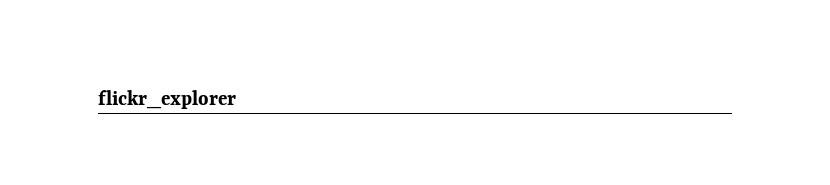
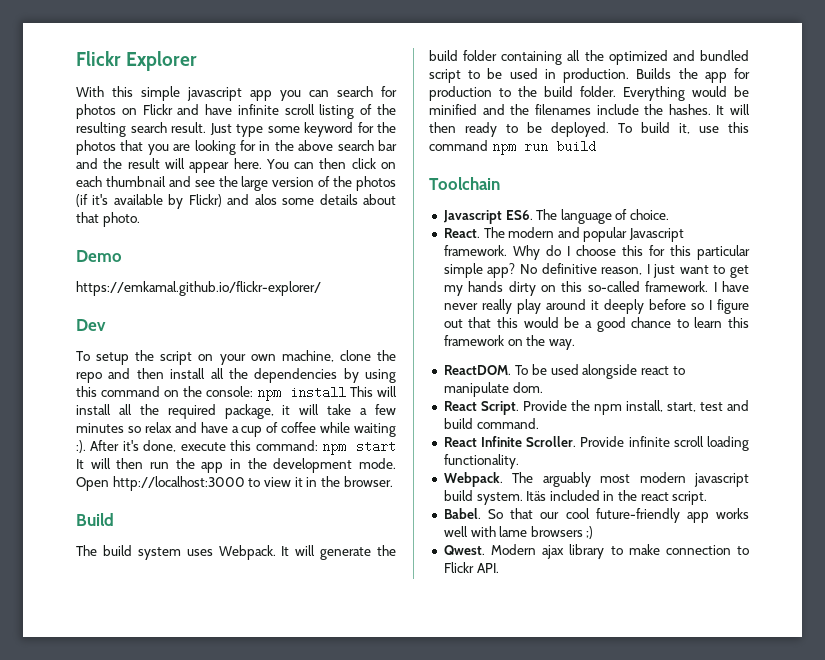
- flickr_explorer
+ Flickr Explorer
+ With this simple javascript app you can search for photos on Flickr and have infinite scroll listing of the resulting search result. Just type some keyword for the photos that you are looking for in the above search bar and the result will appear here. You can then click on each thumbnail and see the large version of the photos (if it's available by Flickr) and alos some details about that photo.
+ Demo
+ https://emkamal.github.io/flickr-explorer/
+ Dev
+ To setup the script on your own machine, clone the repo and then install all the dependencies by using this command on the console: npm install This will install all the required package, it will take a few minutes so relax and have a cup of coffee while waiting :). After it's done, execute this command: npm start It will then run the app in the development mode. Open http://localhost:3000 to view it in the browser.
+ Build
+ The build system uses Webpack. It will generate the build folder containing all the optimized and bundled script to be used in production. Builds the app for production to the build folder. Everything would be minified and the filenames include the hashes. It will then ready to be deployed. To build it, use this command npm run build
+ Toolchain
+ Javascript ES6. The language of choice.
+ React. The modern and popular Javascript framework. Why do I choose this for this particular simple app? No definitive reason, I just want to get my hands dirty on this so-called framework. I have never really play around it deeply before so I figure out that this would be a good chance to learn this framework on the way.
+ ReactDOM. To be used alongside react to manipulate dom.
+ React Script. Provide the npm install, start, test and build command.
+ React Infinite Scroller. Provide infinite scroll loading functionality.
+ Webpack. The arguably most modern javascript build system. Itäs included in the react script.
+ Babel. So that our cool future-friendly app works well with lame browsers ;)
+ Qwest. Modern ajax library to make connection to Flickr API.

